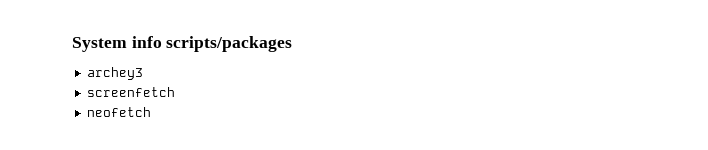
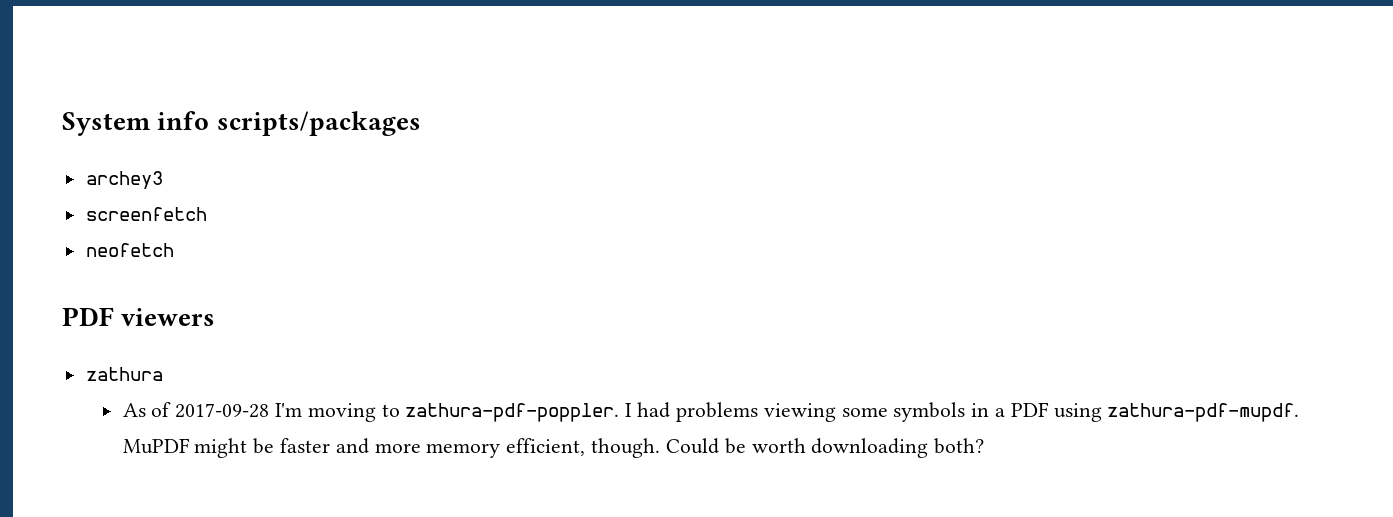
+ PDF viewers
+ zathura
+ As of 2017-09-28 I'm moving to zathura-pdf-poppler. I had problems viewing some symbols in a PDF using zathura-pdf-mupdf. MuPDF might be faster and more memory efficient, though. Could be worth downloading both?

